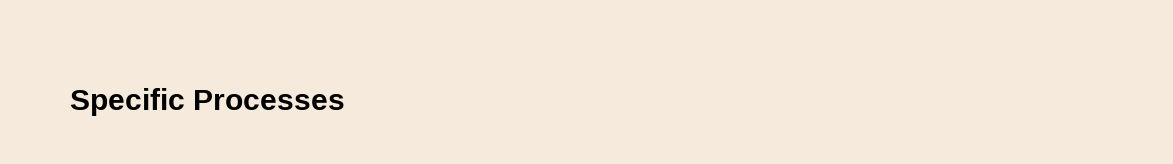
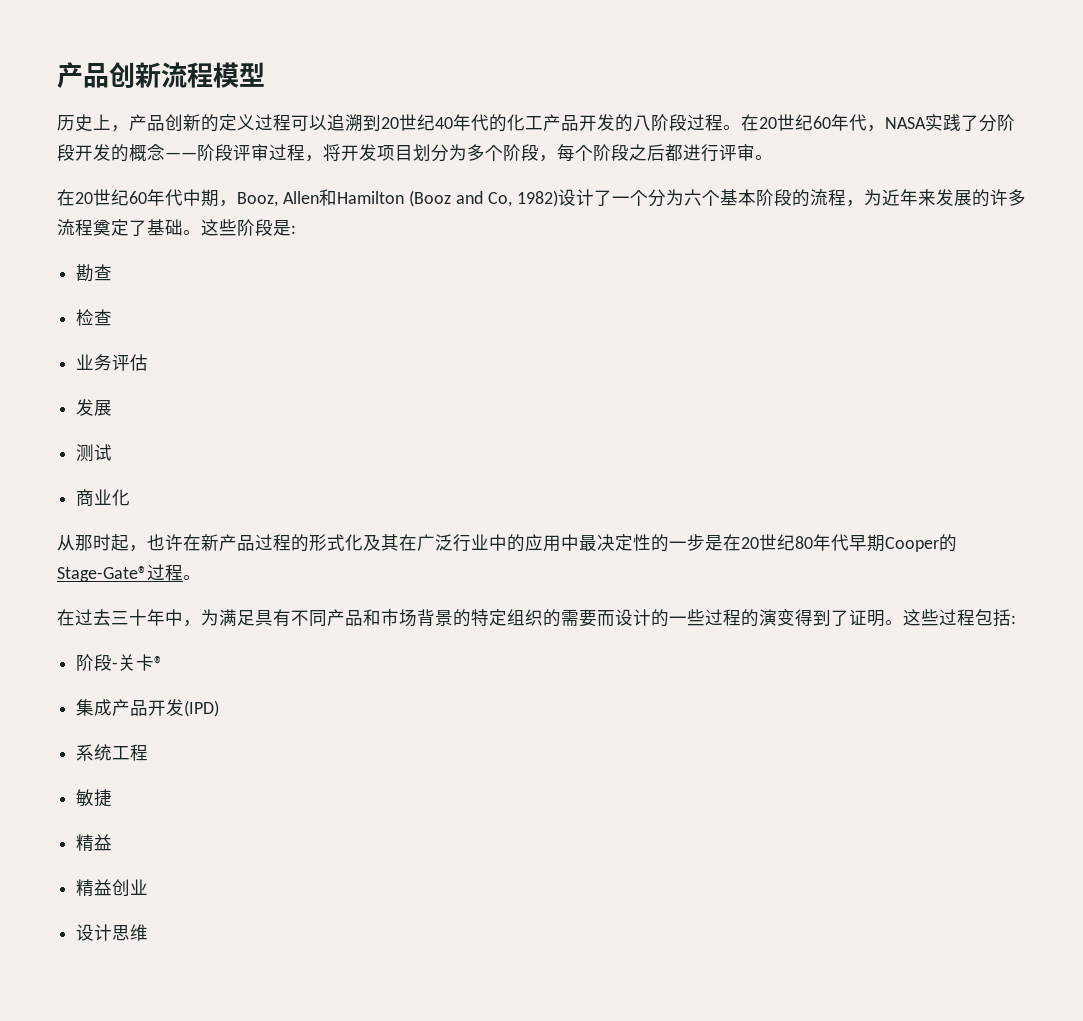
- Specific Processes
+ 产品创新流程模型
+ 历史上，产品创新的定义过程可以追溯到20世纪40年代的化工产品开发的八阶段过程。在20世纪60年代，NASA实践了分阶段开发的概念——阶段评审过程，将开发项目划分为多个阶段，每个阶段之后都进行评审。
+ 在20世纪60年代中期，Booz, Allen和Hamilton (Booz and Co, 1982)设计了一个分为六个基本阶段的流程，为近年来发展的许多流程奠定了基础。这些阶段是:
+ 勘查
+ 检查
+ 业务评估
+ 发展
+ 测试
+ 商业化
+ 从那时起，也许在新产品过程的形式化及其在广泛行业中的应用中最决定性的一步是在20世纪80年代早期Cooper的Stage-Gate®过程。
+ 在过去三十年中，为满足具有不同产品和市场背景的特定组织的需要而设计的一些过程的演变得到了证明。这些过程包括:
+ 阶段-关卡®
+ 集成产品开发(IPD)
+ 系统工程
+ 敏捷
+ 精益
+ 精益创业
+ 设计思维

